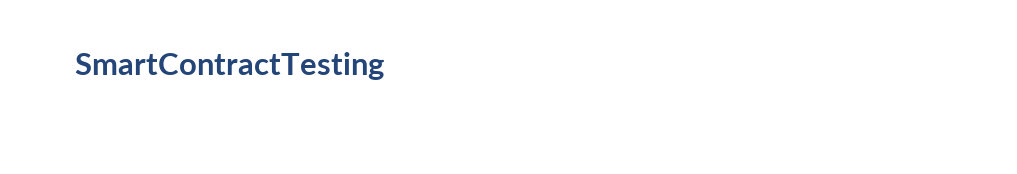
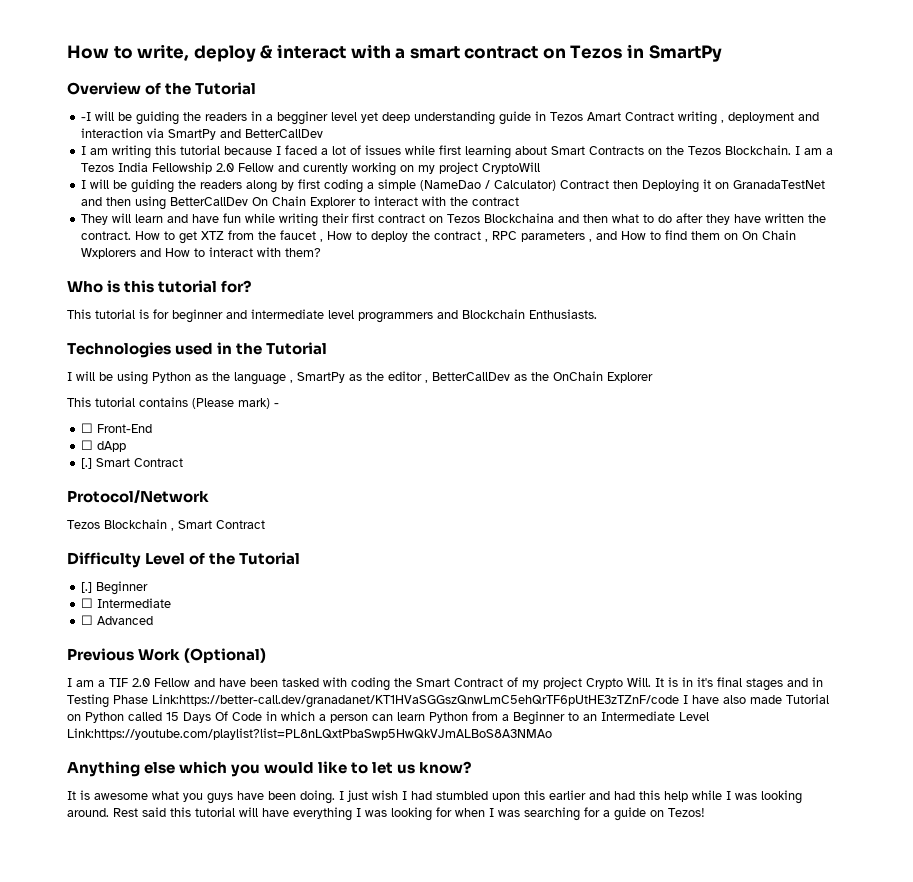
- SmartContractTesting
+ How to write, deploy & interact with a smart contract on Tezos in SmartPy
+ Overview of the Tutorial
+ -I will be guiding the readers in a begginer level yet deep understanding guide in Tezos Amart Contract writing , deployment and interaction via SmartPy and BetterCallDev
+ I am writing this tutorial because I faced a lot of issues while first learning about Smart Contracts on the Tezos Blockchain. I am a Tezos India Fellowship 2.0 Fellow and curently working on my project CryptoWill
+ I will be guiding the readers along by first coding a simple (NameDao / Calculator) Contract then Deploying it on GranadaTestNet and then using BetterCallDev On Chain Explorer to interact with the contract
+ They will learn and have fun while writing their first contract on Tezos Blockchaina and then what to do after they have written the contract. How to get XTZ from the faucet , How to deploy the contract , RPC parameters , and How to find them on On Chain Wxplorers and How to interact with them?
+ Who is this tutorial for?
+ This tutorial is for beginner and intermediate level programmers and Blockchain Enthusiasts.
+ Technologies used in the Tutorial
+ I will be using Python as the language , SmartPy as the editor , BetterCallDev as the OnChain Explorer
+ This tutorial contains (Please mark) -
+ ☐ Front-End
+ ☐ dApp
+ [.] Smart Contract
+ Protocol/Network
+ Tezos Blockchain , Smart Contract
+ Difficulty Level of the Tutorial
+ [.] Beginner
+ ☐ Intermediate
+ ☐ Advanced
+ Previous Work (Optional)
+ I am a TIF 2.0 Fellow and have been tasked with coding the Smart Contract of my project Crypto Will. It is in it's final stages and in Testing Phase Link:https://better-call.dev/granadanet/KT1HVaSGGszQnwLmC5ehQrTF6pUtHE3zTZnF/code I have also made Tutorial on Python called 15 Days Of Code in which a person can learn Python from a Beginner to an Intermediate Level Link:https://youtube.com/playlist?list=PL8nLQxtPbaSwp5HwQkVJmALBoS8A3NMAo
+ Anything else which you would like to let us know?
+ It is awesome what you guys have been doing. I just wish I had stumbled upon this earlier and had this help while I was looking around. Rest said this tutorial will have everything I was looking for when I was searching for a guide on Tezos!

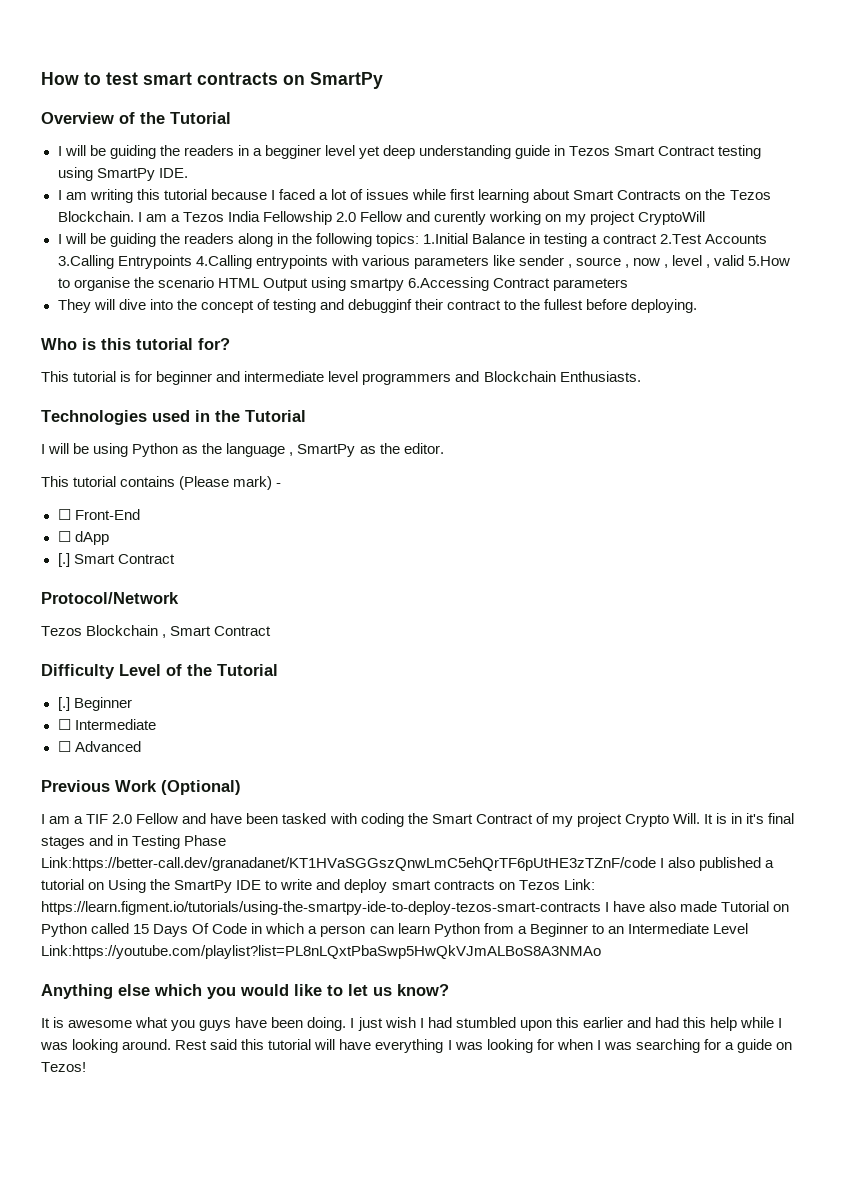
- How to write, deploy & interact with a smart contract on Tezos in SmartPy
+ How to test smart contracts on SmartPy
- -I will be guiding the readers in a begginer level yet deep understanding guide in Tezos Amart Contract writing , deployment and interaction via SmartPy and BetterCallDev
+ I will be guiding the readers in a begginer level yet deep understanding guide in Tezos Smart Contract testing using SmartPy IDE.
- I will be guiding the readers along by first coding a simple (NameDao / Calculator) Contract then Deploying it on GranadaTestNet and then using BetterCallDev On Chain Explorer to interact with the contract
- They will learn and have fun while writing their first contract on Tezos Blockchaina and then what to do after they have written the contract. How to get XTZ from the faucet , How to deploy the contract , RPC parameters , and How to find them on On Chain Wxplorers and How to interact with them?
+ I will be guiding the readers along in the following topics: 1.Initial Balance in testing a contract 2.Test Accounts 3.Calling Entrypoints 4.Calling entrypoints with various parameters like sender , source , now , level , valid 5.How to organise the scenario HTML Output using smartpy 6.Accessing Contract parameters
+ They will dive into the concept of testing and debugginf their contract to the fullest before deploying.
- I will be using Python as the language , SmartPy as the editor , BetterCallDev as the OnChain Explorer
+ I will be using Python as the language , SmartPy as the editor.
- It is in it's final stages and in Testing Phase Link:https://better-call.dev/granadanet/KT1HVaSGGszQnwLmC5ehQrTF6pUtHE3zTZnF/code I have also made Tutorial on Python called 15 Days Of Code in which a person can learn Python from a Beginner to an Intermediate Level Link:https://youtube.com/playlist?list=PL8nLQxtPbaSwp5HwQkVJmALBoS8A3NMAo
+ It is in it's final stages and in Testing Phase Link:https://better-call.dev/granadanet/KT1HVaSGGszQnwLmC5ehQrTF6pUtHE3zTZnF/code I also published a tutorial on Using the SmartPy IDE to write and deploy smart contracts on Tezos Link: https://learn.figment.io/tutorials/using-the-smartpy-ide-to-deploy-tezos-smart-contracts I have also made Tutorial on Python called 15 Days Of Code in which a person can learn Python from a Beginner to an Intermediate Level Link:https://youtube.com/playlist?list=PL8nLQxtPbaSwp5HwQkVJmALBoS8A3NMAo

